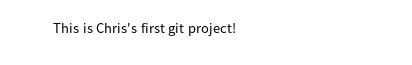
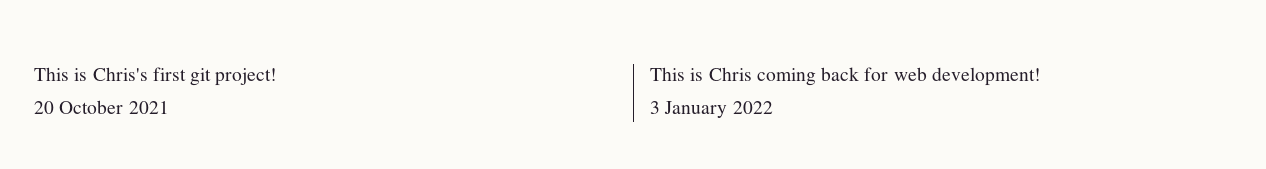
+ 20 October 2021
+ This is Chris coming back for web development!
+ 3 January 2022

